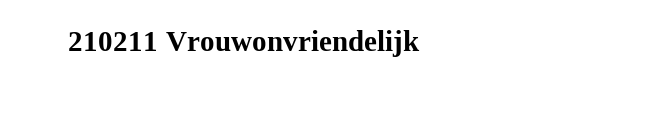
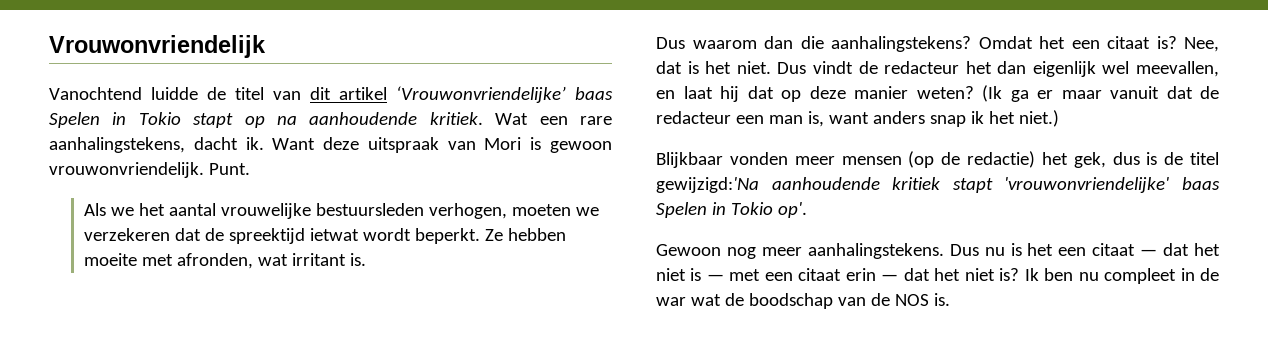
- 210211 Vrouwonvriendelijk
+ Vrouwonvriendelijk
+ Vanochtend luidde de titel van dit artikel ‘Vrouwonvriendelijke’ baas Spelen in Tokio stapt op na aanhoudende kritiek. Wat een rare aanhalingstekens, dacht ik. Want deze uitspraak van Mori is gewoon vrouwonvriendelijk. Punt.
+ Als we het aantal vrouwelijke bestuursleden verhogen, moeten we verzekeren dat de spreektijd ietwat wordt beperkt. Ze hebben moeite met afronden, wat irritant is.
+ Dus waarom dan die aanhalingstekens? Omdat het een citaat is? Nee, dat is het niet. Dus vindt de redacteur het dan eigenlijk wel meevallen, en laat hij dat op deze manier weten? (Ik ga er maar vanuit dat de redacteur een man is, want anders snap ik het niet.)
+ Blijkbaar vonden meer mensen (op de redactie) het gek, dus is de titel gewijzigd:'Na aanhoudende kritiek stapt 'vrouwonvriendelijke' baas Spelen in Tokio op'.
+ Gewoon nog meer aanhalingstekens. Dus nu is het een citaat — dat het niet is — met een citaat erin — dat het niet is? Ik ben nu compleet in de war wat de boodschap van de NOS is.

